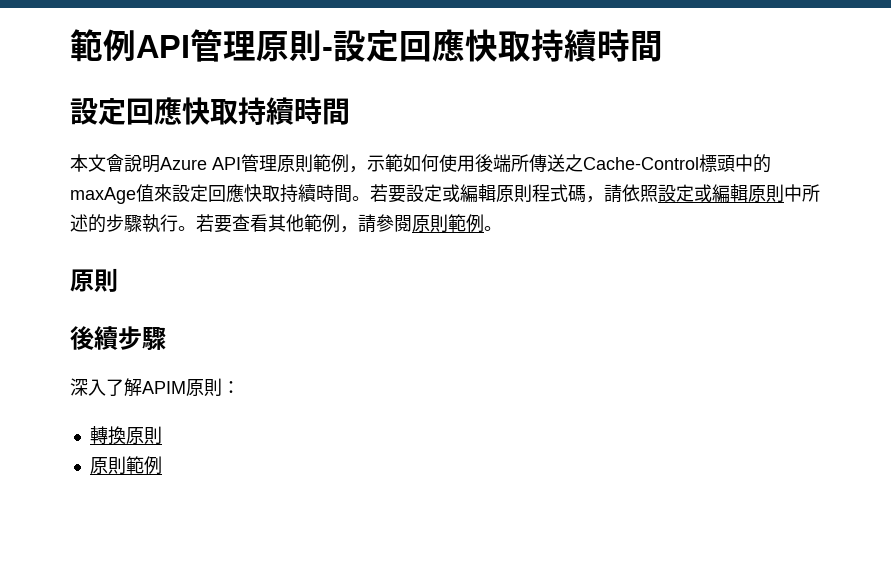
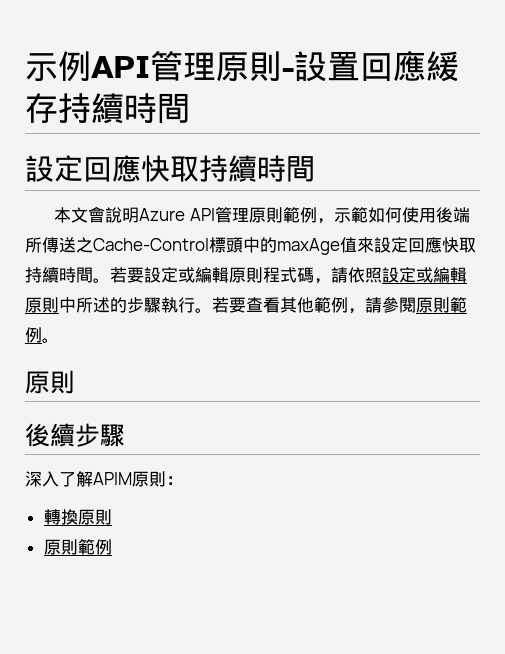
- 範例API管理原則-設定回應快取持續時間
+ 示例API管理原則-設置回應緩存持續時間

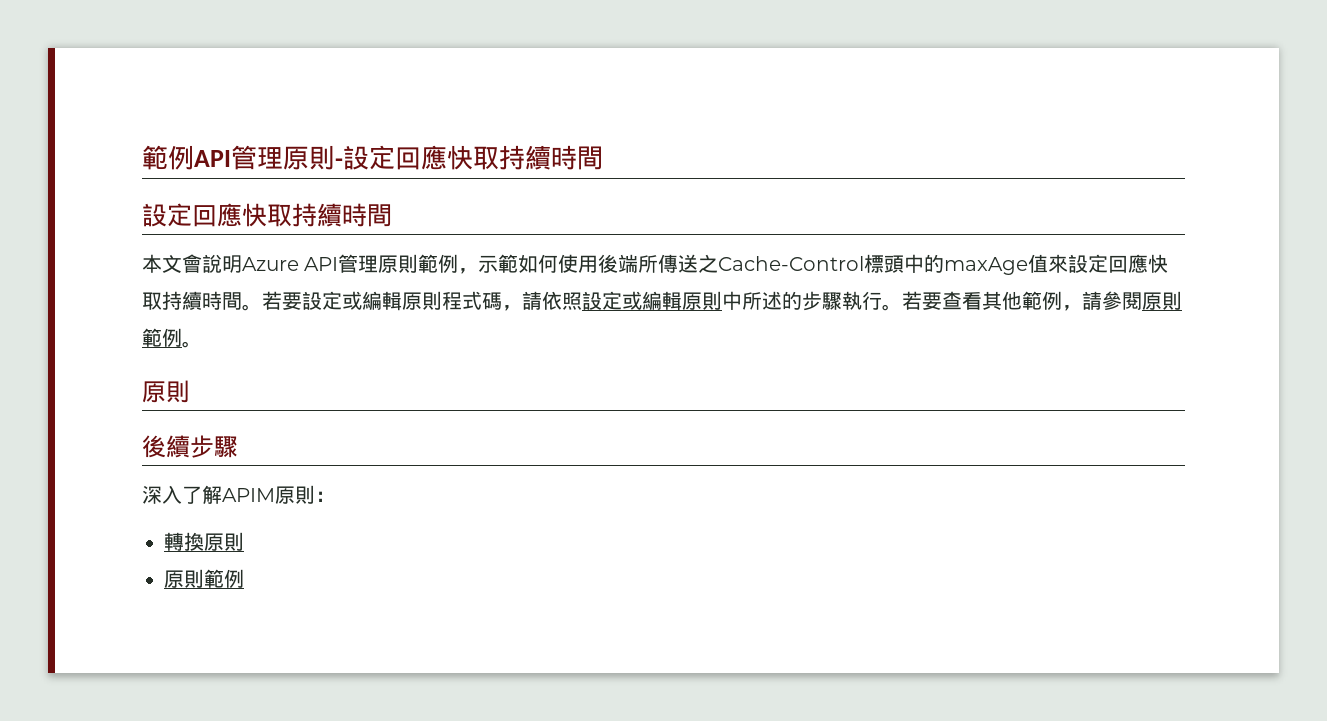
- 示例API管理原則-設置回應緩存持續時間
+ 範例API管理原則-設定回應快取持續時間

